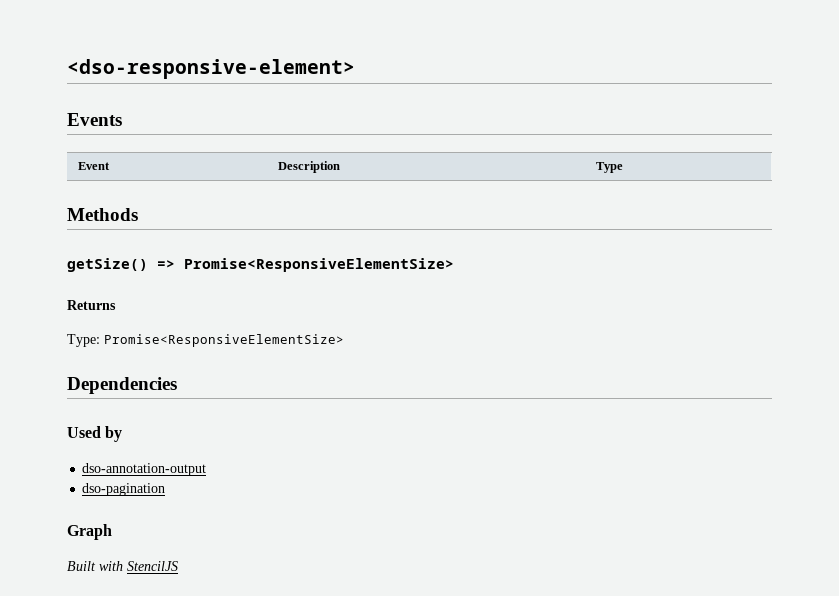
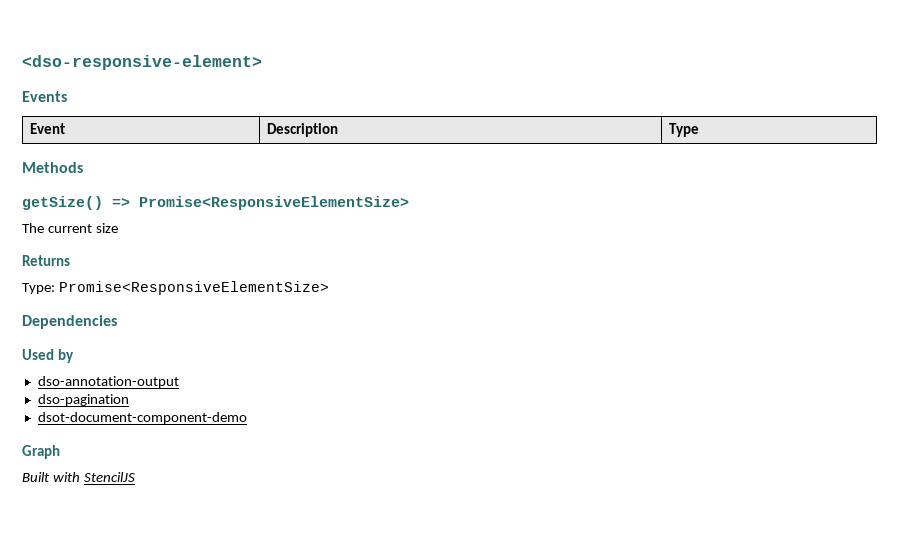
+ The current size
+ dsot-document-component-demo

